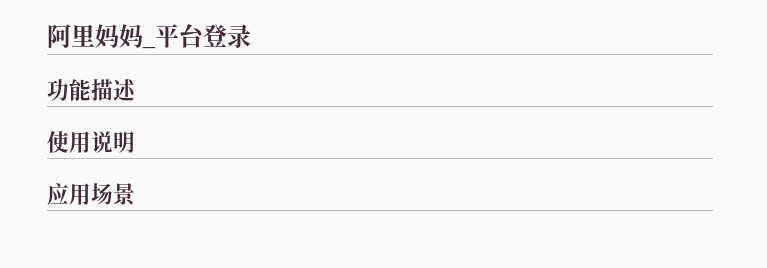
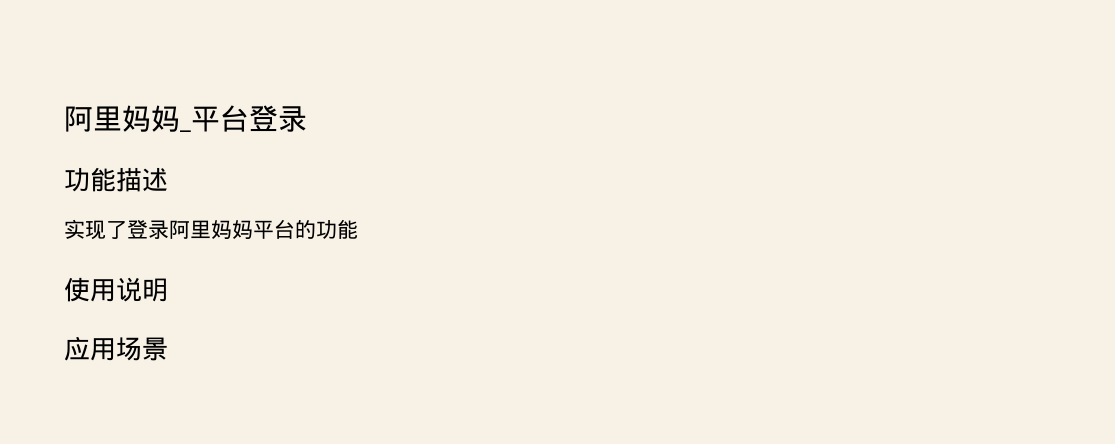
+ 实现了登录阿里妈妈平台的功能

